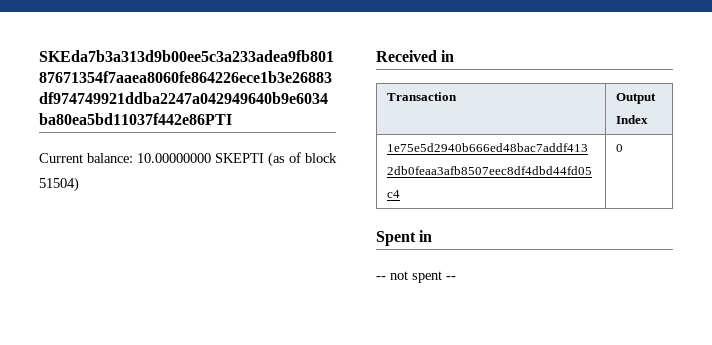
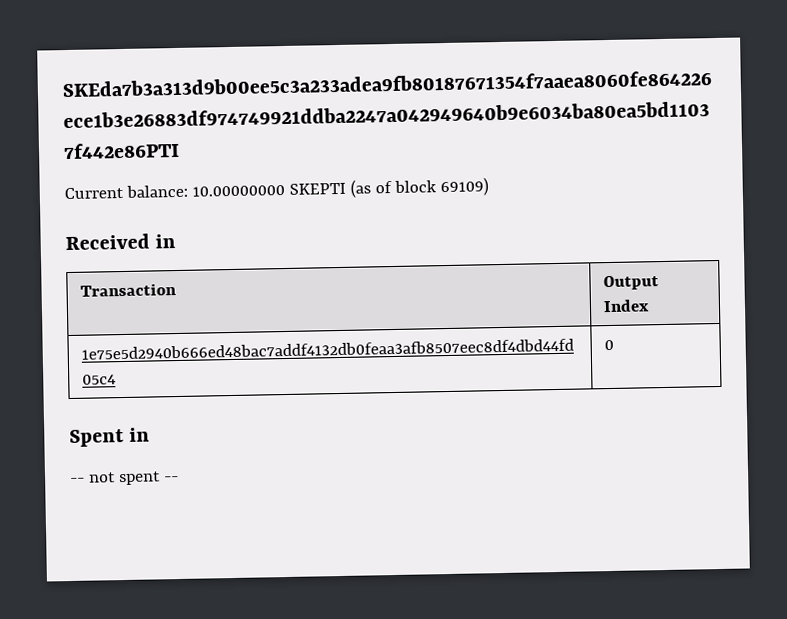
- Current balance: 10.00000000 SKEPTI (as of block 51504)
+ Current balance: 10.00000000 SKEPTI (as of block 69109)

